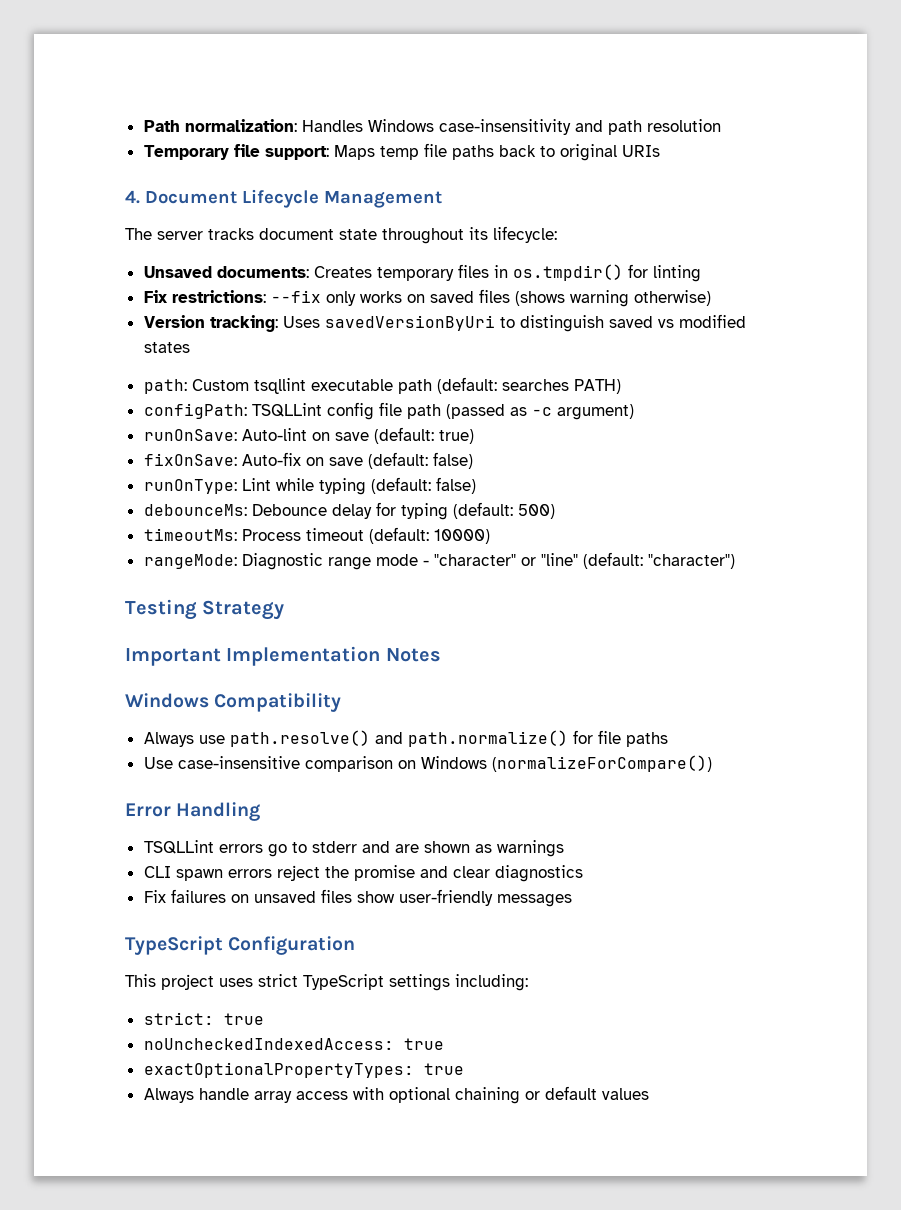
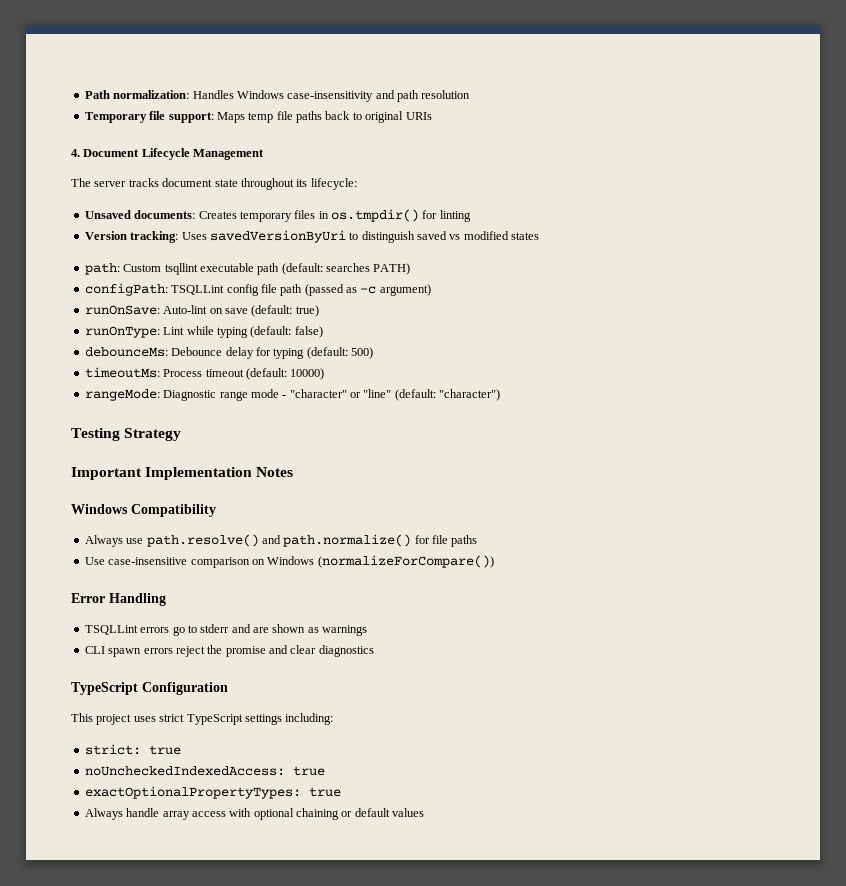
- Fix restrictions: --fix only works on saved files (shows warning otherwise)
- fixOnSave: Auto-fix on save (default: false)
- Fix failures on unsaved files show user-friendly messages

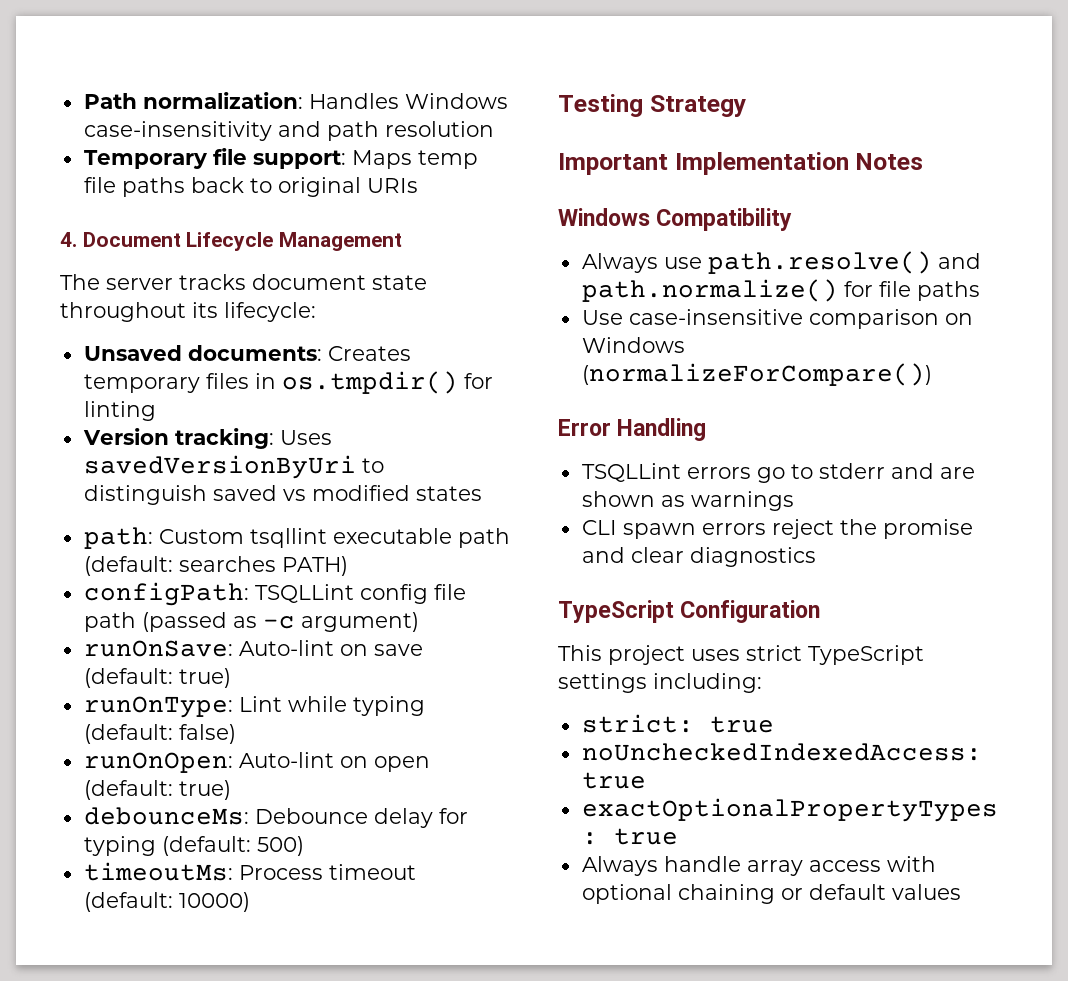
+ runOnOpen: Auto-lint on open (default: true)
- rangeMode: Diagnostic range mode - "character" or "line" (default: "character")

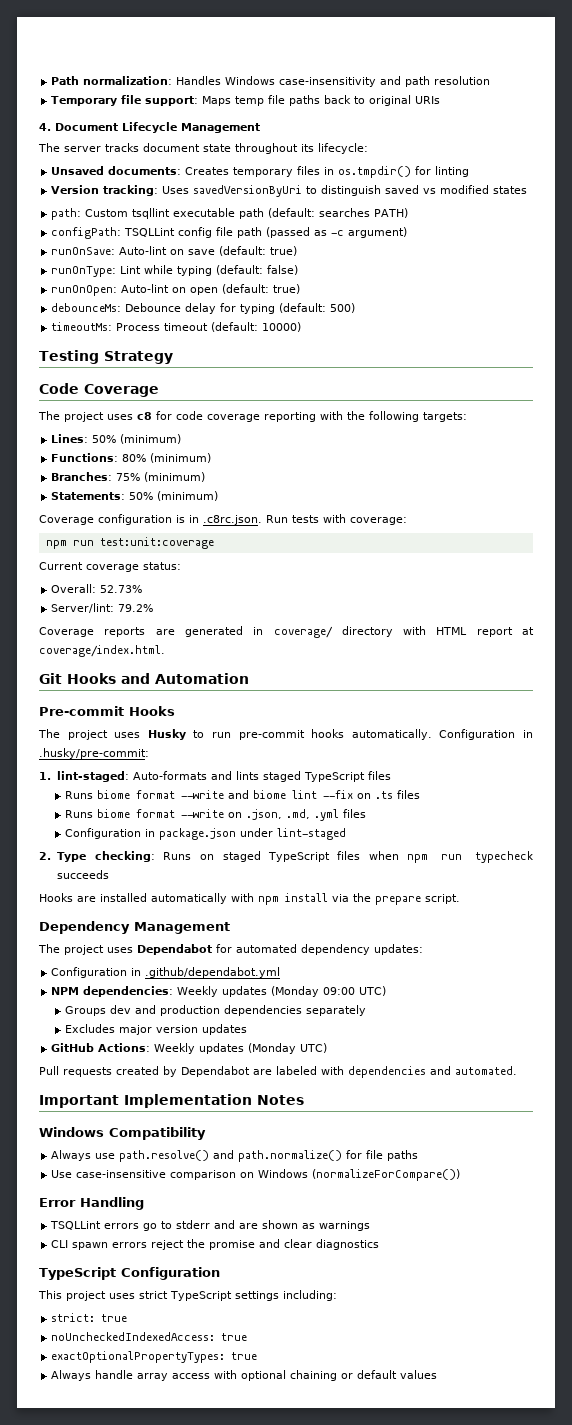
+ Code Coverage
+ The project uses c8 for code coverage reporting with the following targets:
+ Lines: 50% (minimum)
+ Functions: 80% (minimum)
+ Branches: 75% (minimum)
+ Statements: 50% (minimum)
+ Coverage configuration is in .c8rc.json. Run tests with coverage:
+ npm run test:unit:coverage
+ Current coverage status:
+ Overall: 52.73%
+ Server/lint: 79.2%
+ Coverage reports are generated in coverage/ directory with HTML report at coverage/index.html.
+ Git Hooks and Automation
+ Pre-commit Hooks
+ The project uses Husky to run pre-commit hooks automatically. Configuration in .husky/pre-commit:
+ 1. lint-staged: Auto-formats and lints staged TypeScript files
+ Runs biome format --write and biome lint --fix on .ts files
+ Runs biome format --write on .json, .md, .yml files
+ Configuration in package.json under lint-staged
+ 2. Type checking: Runs on staged TypeScript files when npm run typecheck succeeds
+ Hooks are installed automatically with npm install via the prepare script.
+ Dependency Management
+ The project uses Dependabot for automated dependency updates:
+ Configuration in .github/dependabot.yml
+ NPM dependencies: Weekly updates (Monday 09:00 UTC)
+ Groups dev and production dependencies separately
+ Excludes major version updates
+ GitHub Actions: Weekly updates (Monday UTC)
+ Pull requests created by Dependabot are labeled with dependencies and automated.

